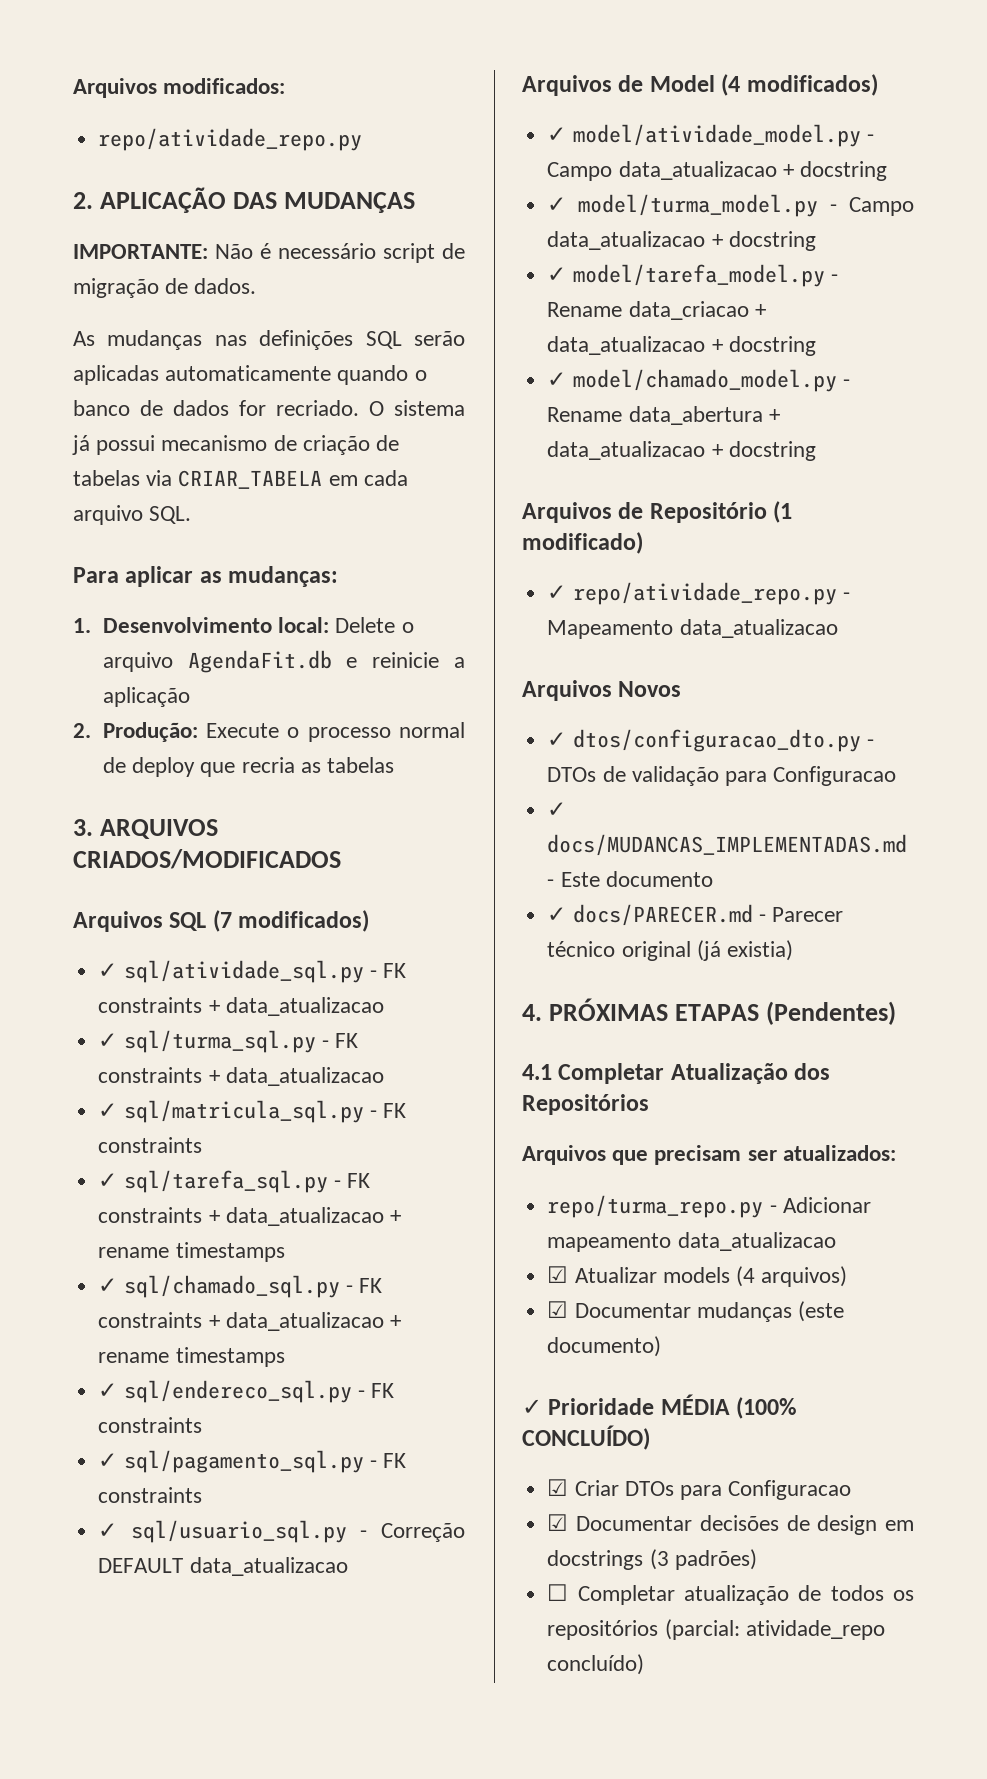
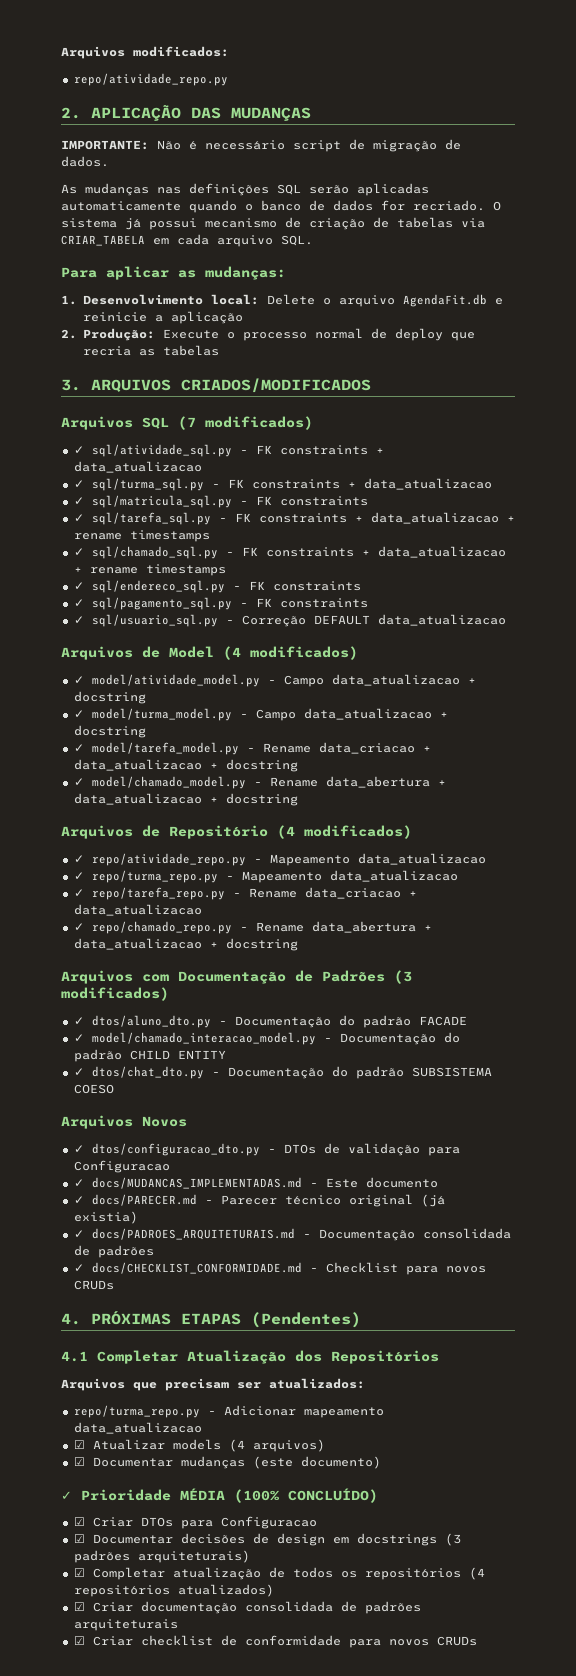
- Arquivos de Repositório (1 modificado)
+ Arquivos de Repositório (4 modificados)
+ ✓ repo/turma_repo.py - Mapeamento data_atualizacao
+ ✓ repo/tarefa_repo.py - Rename data_criacao + data_atualizacao
+ ✓ repo/chamado_repo.py - Rename data_abertura + data_atualizacao + docstring
+ Arquivos com Documentação de Padrões (3 modificados)
+ ✓ dtos/aluno_dto.py - Documentação do padrão FACADE
+ ✓ model/chamado_interacao_model.py - Documentação do padrão CHILD ENTITY
+ ✓ dtos/chat_dto.py - Documentação do padrão SUBSISTEMA COESO
+ ✓ docs/PADROES_ARQUITETURAIS.md - Documentação consolidada de padrões
+ ✓ docs/CHECKLIST_CONFORMIDADE.md - Checklist para novos CRUDs
- ☑ Documentar decisões de design em docstrings (3 padrões)
- ☐ Completar atualização de todos os repositórios (parcial: atividade_repo concluído)
+ ☑ Documentar decisões de design em docstrings (3 padrões arquiteturais)
+ ☑ Completar atualização de todos os repositórios (4 repositórios atualizados)
+ ☑ Criar documentação consolidada de padrões arquiteturais
+ ☑ Criar checklist de conformidade para novos CRUDs

